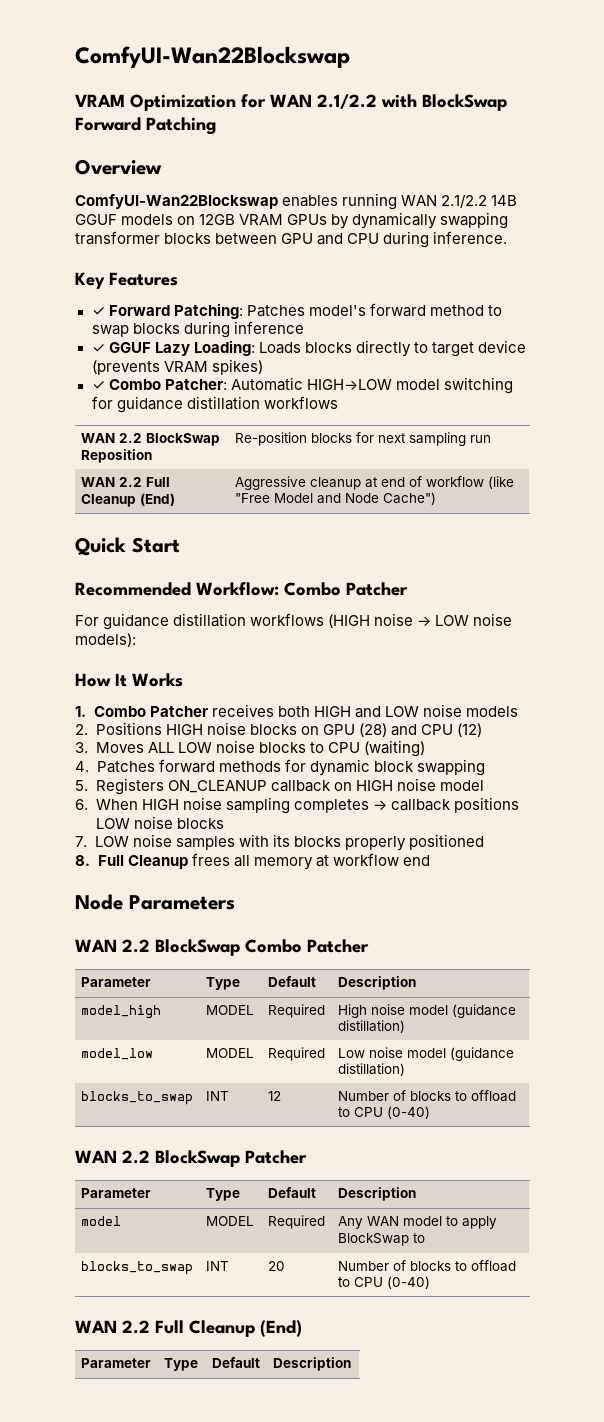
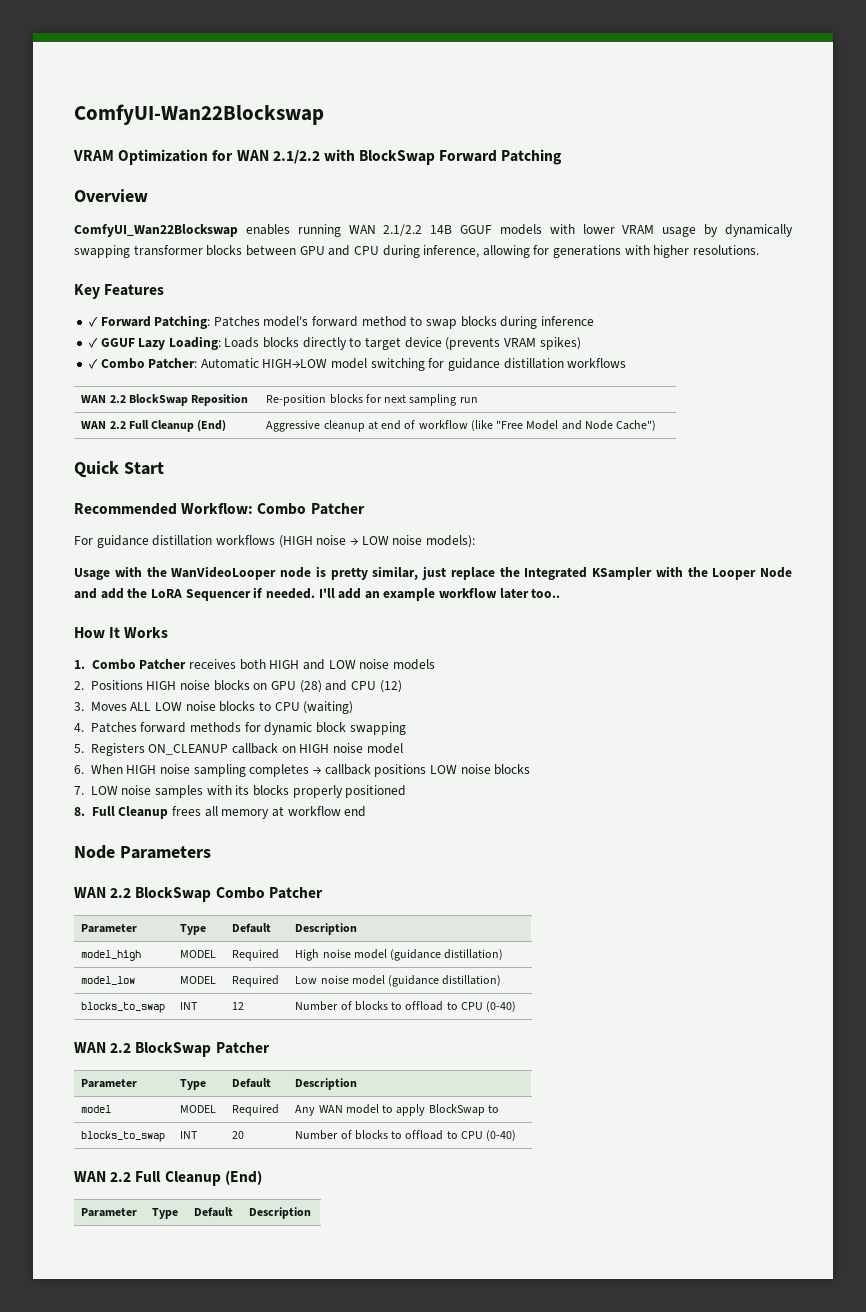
- ComfyUI-Wan22Blockswap enables running WAN 2.1/2.2 14B GGUF models on 12GB VRAM GPUs by dynamically swapping transformer blocks between GPU and CPU during inference.
+ ComfyUI_Wan22Blockswap enables running WAN 2.1/2.2 14B GGUF models with lower VRAM usage by dynamically swapping transformer blocks between GPU and CPU during inference, allowing for generations with higher resolutions.
+ Usage with the WanVideoLooper node is pretty similar, just replace the Integrated KSampler with the Looper Node and add the LoRA Sequencer if needed. I'll add an example workflow later too..

